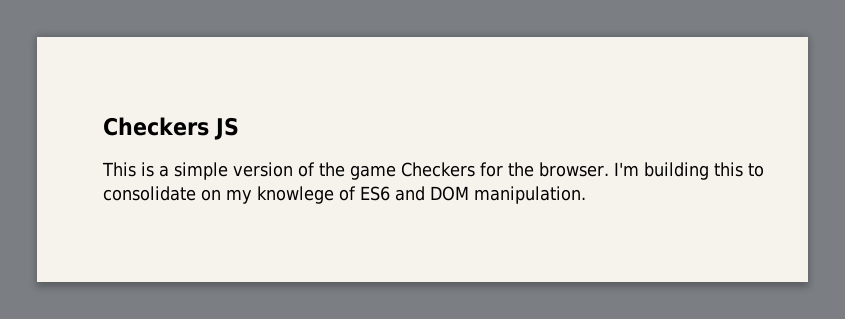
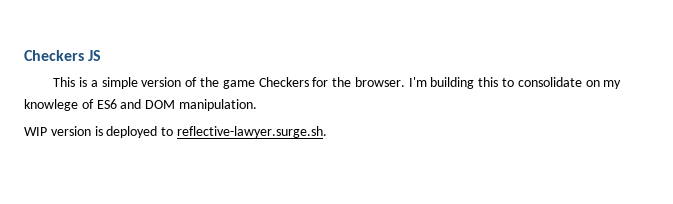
+ WIP version is deployed to reflective-lawyer.surge.sh.

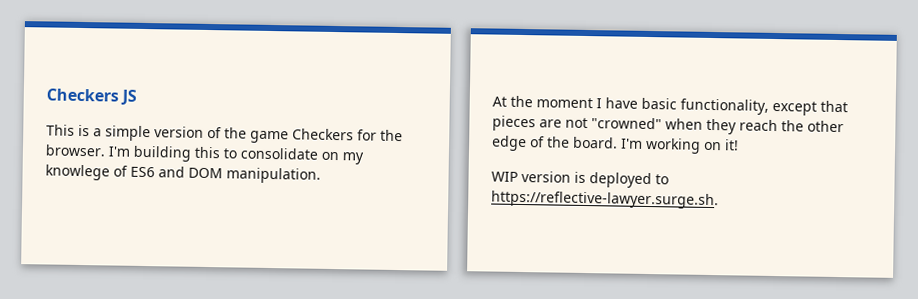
+ At the moment I have basic functionality, except that pieces are not "crowned" when they reach the other edge of the board. I'm working on it!
- WIP version is deployed to reflective-lawyer.surge.sh.
+ WIP version is deployed to https://reflective-lawyer.surge.sh.

